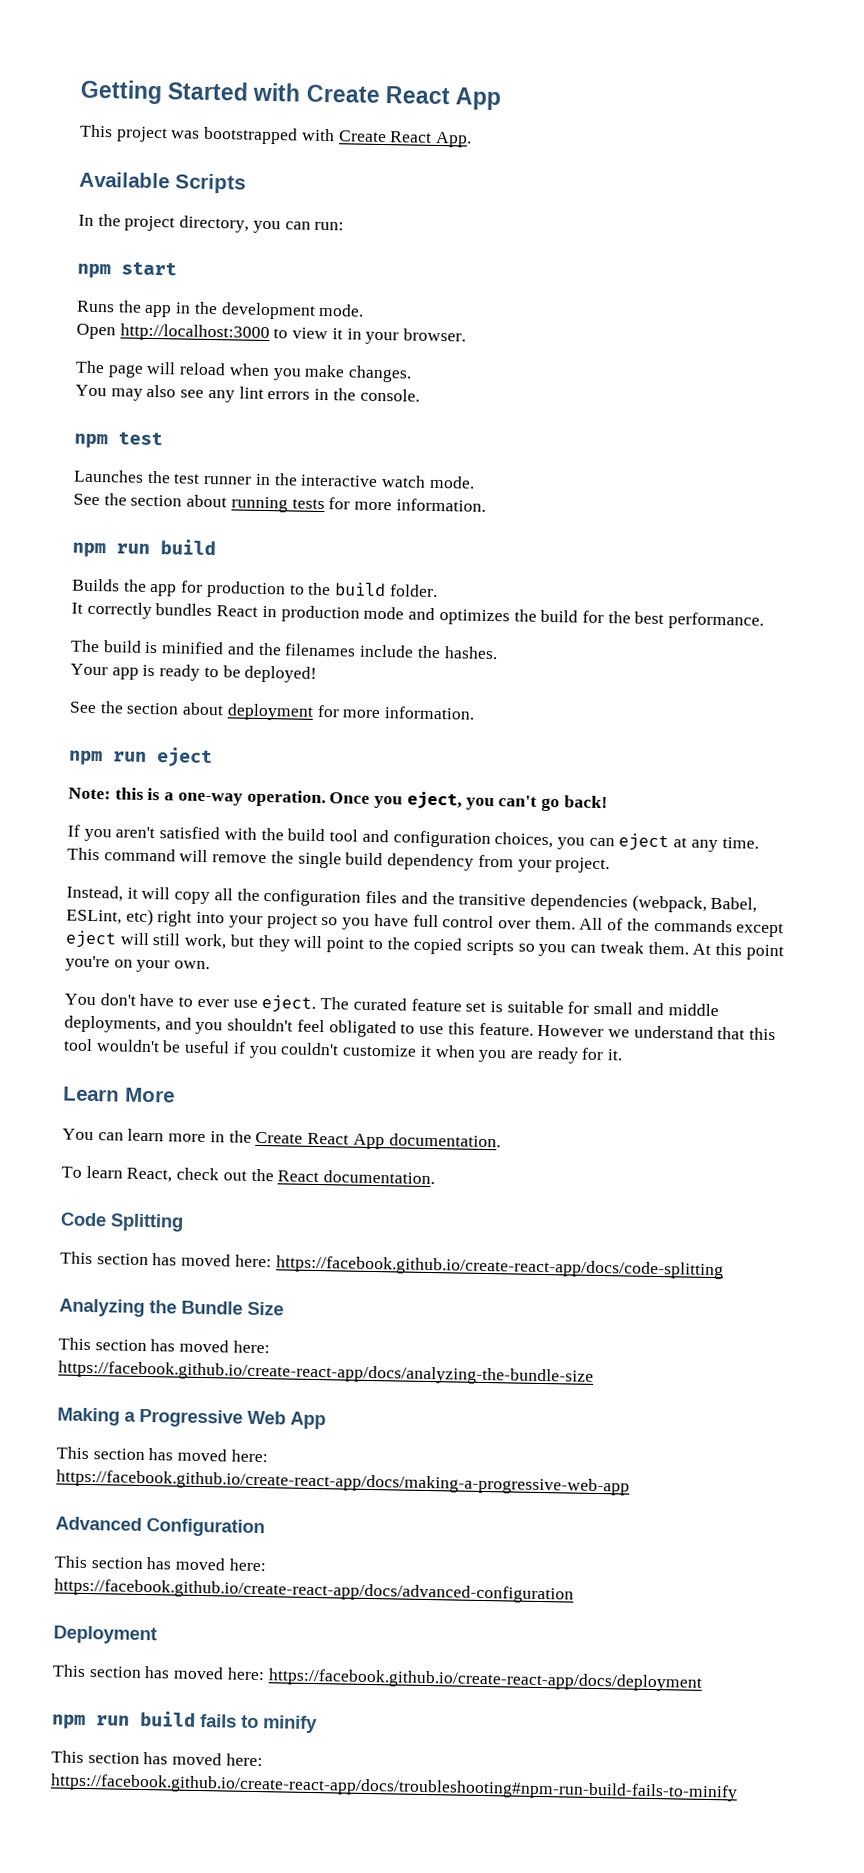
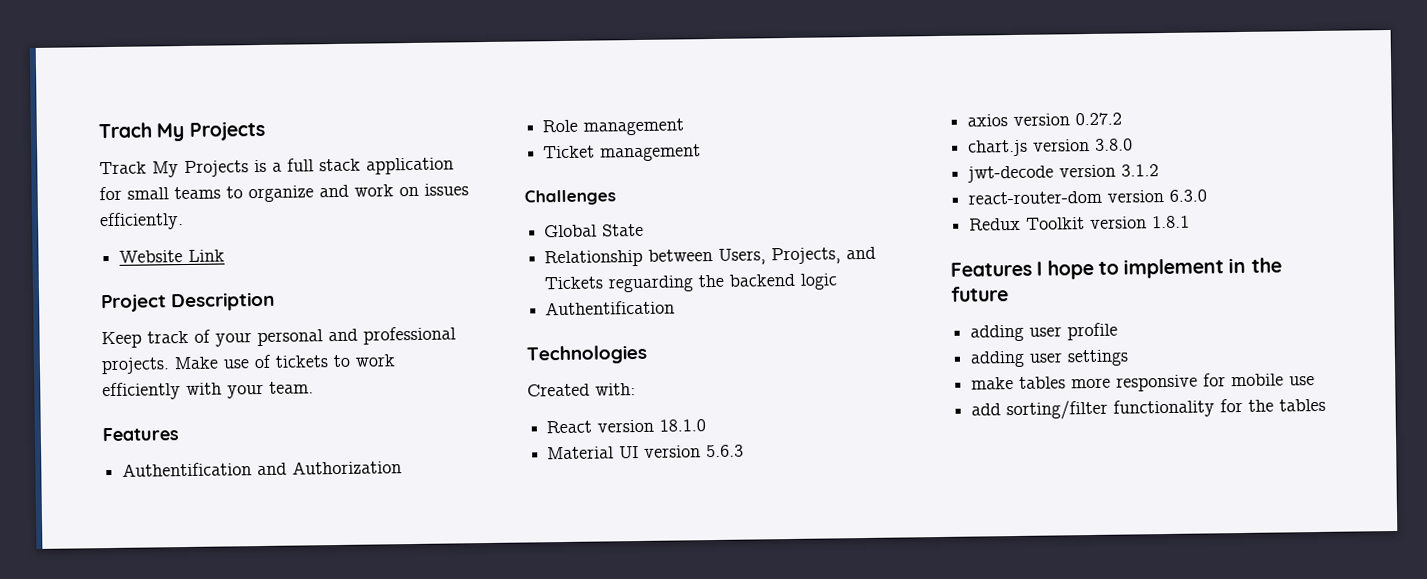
- Getting Started with Create React App
- This project was bootstrapped with Create React App.
- Available Scripts
- In the project directory, you can run:
- npm start
- Runs the app in the development mode.
- Open http://localhost:3000 to view it in your browser.
- The page will reload when you make changes.
- You may also see any lint errors in the console.
- npm test
- Launches the test runner in the interactive watch mode.
- See the section about running tests for more information.
- npm run build
- Builds the app for production to the build folder.
- It correctly bundles React in production mode and optimizes the build for the best performance.
- The build is minified and the filenames include the hashes.
- Your app is ready to be deployed!
- See the section about deployment for more information.
- npm run eject
- Note: this is a one-way operation. Once you eject, you can't go back!
- If you aren't satisfied with the build tool and configuration choices, you can eject at any time. This command will remove the single build dependency from your project.
- Instead, it will copy all the configuration files and the transitive dependencies (webpack, Babel, ESLint, etc) right into your project so you have full control over them. All of the commands except eject will still work, but they will point to the copied scripts so you can tweak them. At this point you're on your own.
- You don't have to ever use eject. The curated feature set is suitable for small and middle deployments, and you shouldn't feel obligated to use this feature. However we understand that this tool wouldn't be useful if you couldn't customize it when you are ready for it.
- Learn More
- You can learn more in the Create React App documentation.
- To learn React, check out the React documentation.
- Code Splitting
- This section has moved here: https://facebook.github.io/create-react-app/docs/code-splitting
- Analyzing the Bundle Size
- This section has moved here: https://facebook.github.io/create-react-app/docs/analyzing-the-bundle-size
- Making a Progressive Web App
- This section has moved here: https://facebook.github.io/create-react-app/docs/making-a-progressive-web-app
- Advanced Configuration
- This section has moved here: https://facebook.github.io/create-react-app/docs/advanced-configuration
- Deployment
- This section has moved here: https://facebook.github.io/create-react-app/docs/deployment
- npm run build fails to minify
- This section has moved here: https://facebook.github.io/create-react-app/docs/troubleshooting#npm-run-build-fails-to-minify
+ Trach My Projects
+ Track My Projects is a full stack application for small teams to organize and work on issues efficiently.
+ Website Link
+ Project Description
+ Keep track of your personal and professional projects. Make use of tickets to work efficiently with your team.
+ Features
+ Authentification and Authorization
+ Role management
+ Ticket management
+ Challenges
+ Global State
+ Relationship between Users, Projects, and Tickets reguarding the backend logic
+ Authentification
+ Technologies
+ Created with:
+ React version 18.1.0
+ Material UI version 5.6.3
+ axios version 0.27.2
+ chart.js version 3.8.0
+ jwt-decode version 3.1.2
+ react-router-dom version 6.3.0
+ Redux Toolkit version 1.8.1
+ Features I hope to implement in the future
+ adding user profile
+ adding user settings
+ make tables more responsive for mobile use
+ add sorting/filter functionality for the tables

